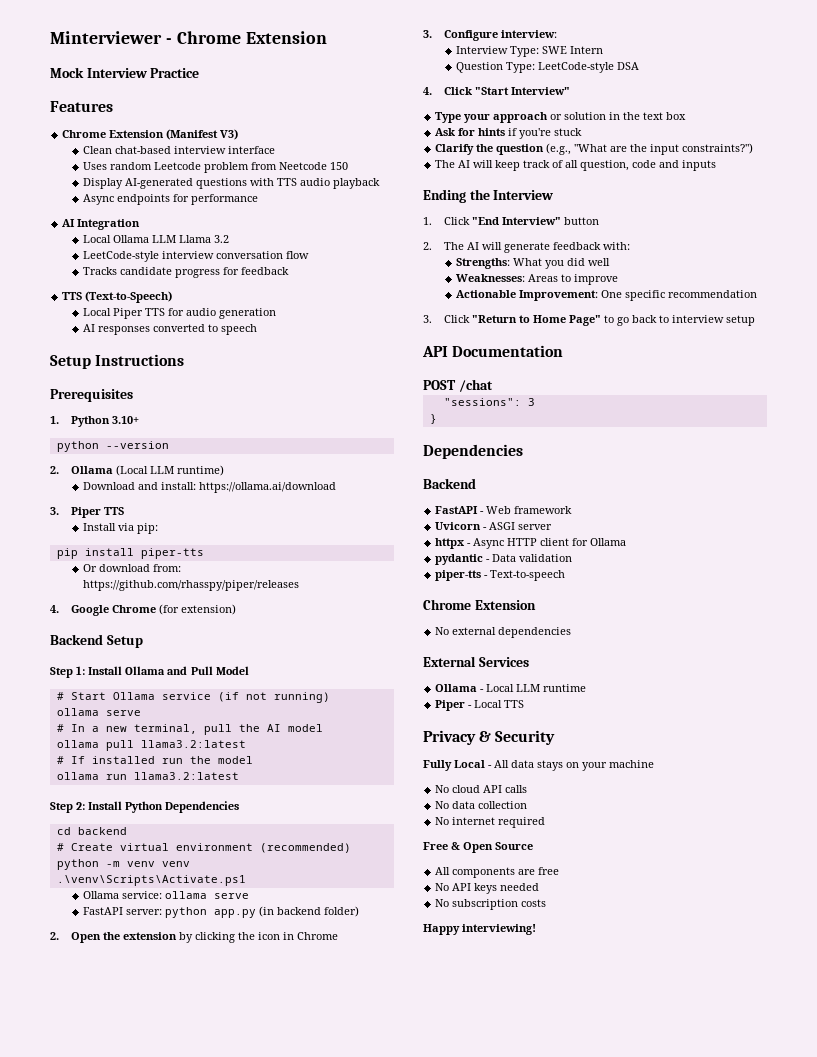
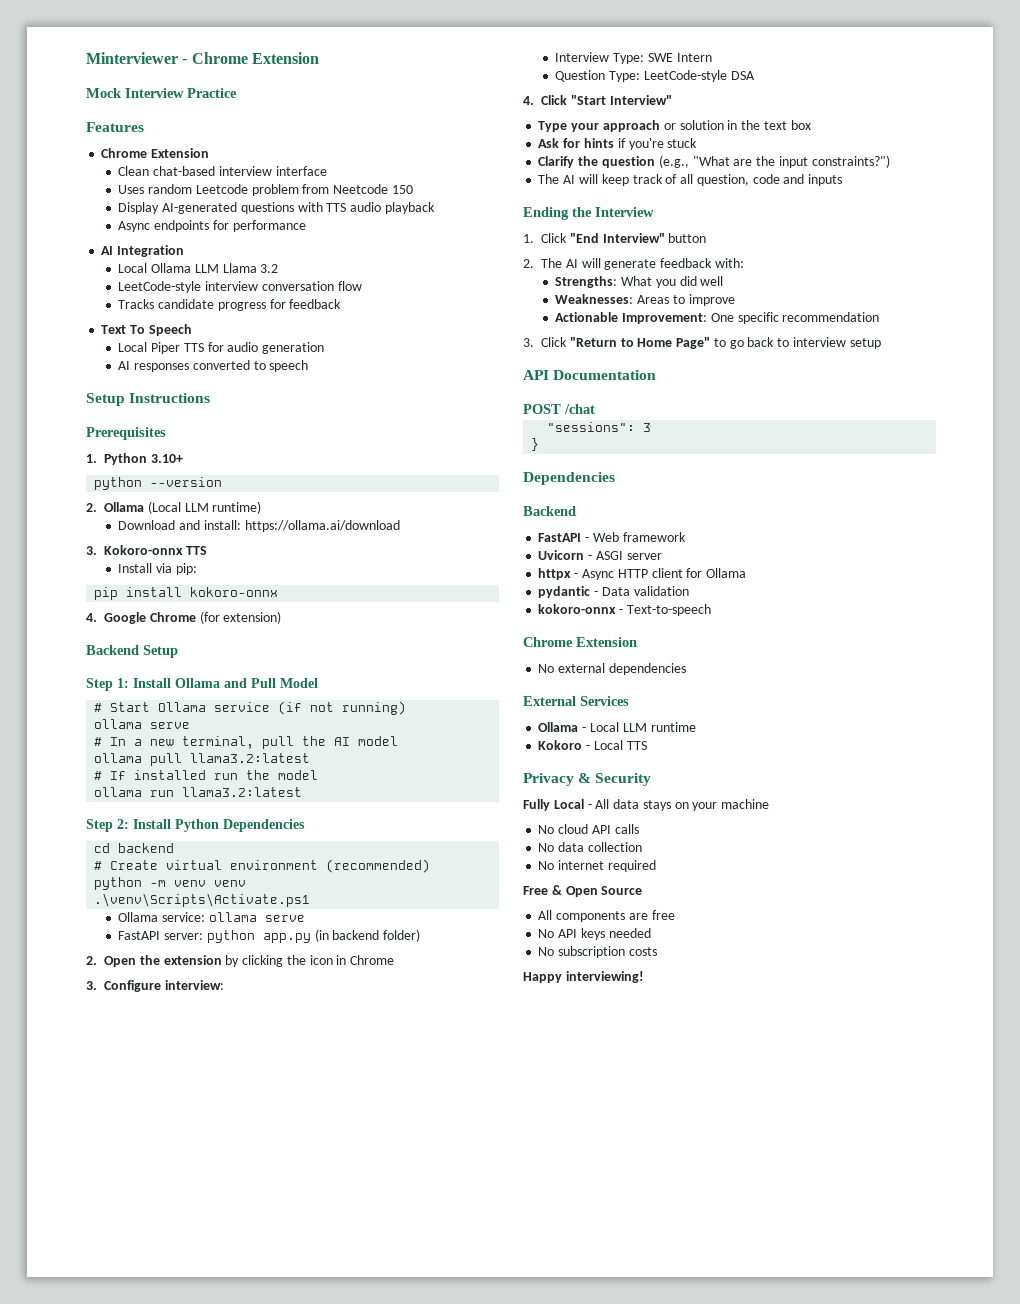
  Features
- Chrome Extension (Manifest V3)
+ Chrome Extension
- TTS (Text-to-Speech)
+ Text To Speech
- 3. Piper TTS
+ 3. Kokoro-onnx TTS
- pip install piper-tts
- Or download from: https://github.com/rhasspy/piper/releases
+ pip install kokoro-onnx
- piper-tts - Text-to-speech
+ kokoro-onnx - Text-to-speech
- Piper - Local TTS
+ Kokoro - Local TTS

